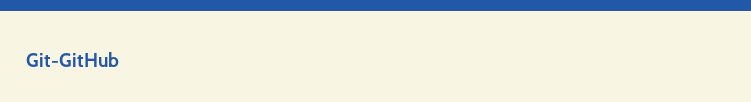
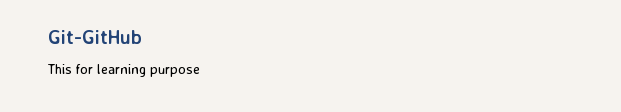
+ This for learning purpose

